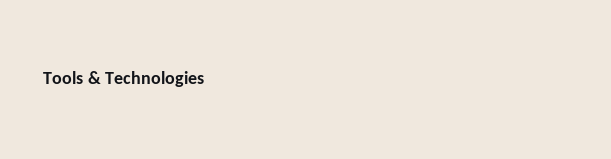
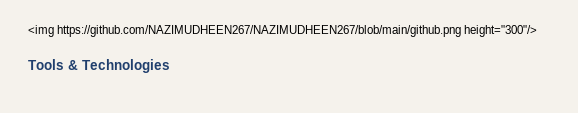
+ <img https://github.com/NAZIMUDHEEN267/NAZIMUDHEEN267/blob/main/github.png height="300"/>

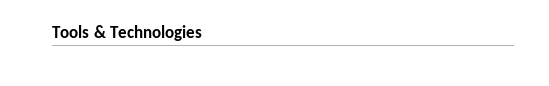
- <img https://github.com/NAZIMUDHEEN267/NAZIMUDHEEN267/blob/main/github.png height="300"/>

